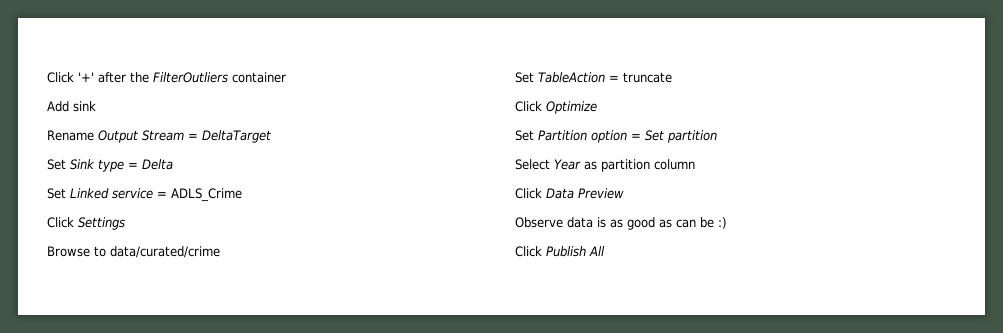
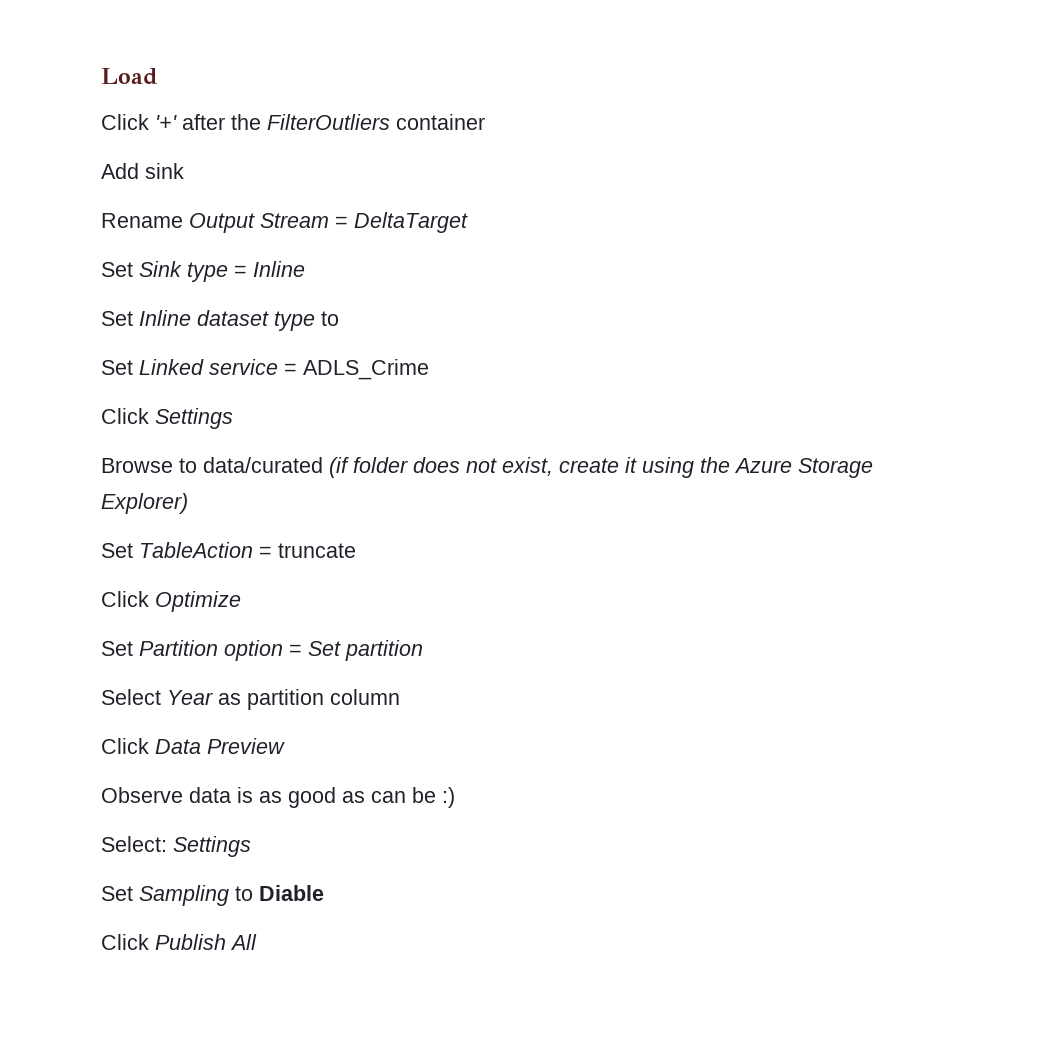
+ Load
- Set Sink type = Delta
+ Set Sink type = Inline
+ Set Inline dataset type to
- Browse to data/curated/crime
+ Browse to data/curated (if folder does not exist, create it using the Azure Storage Explorer)
+ Select: Settings
+ Set Sampling to Diable

